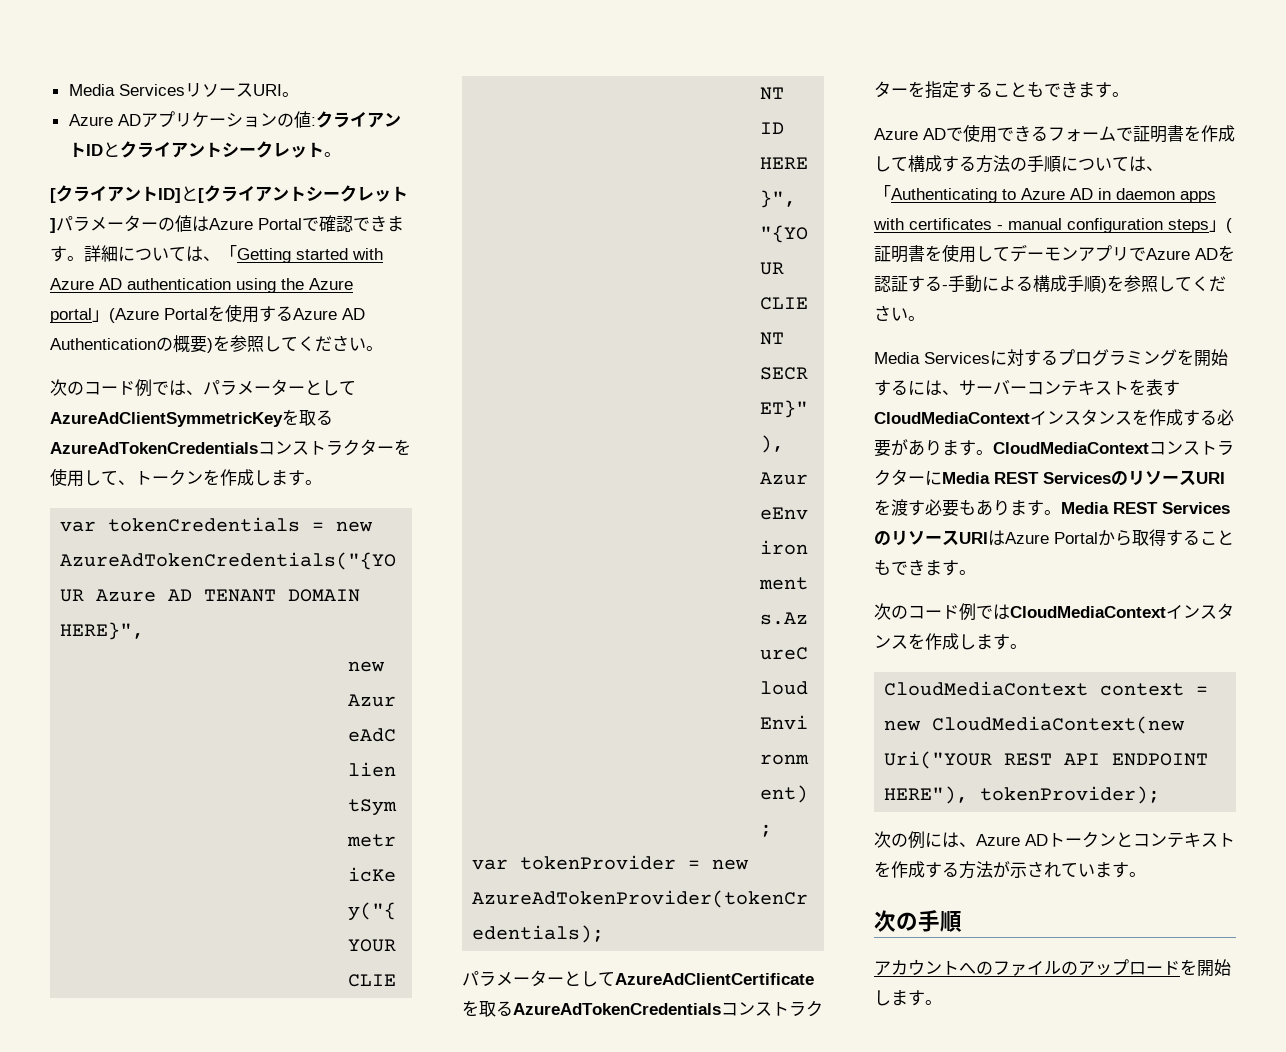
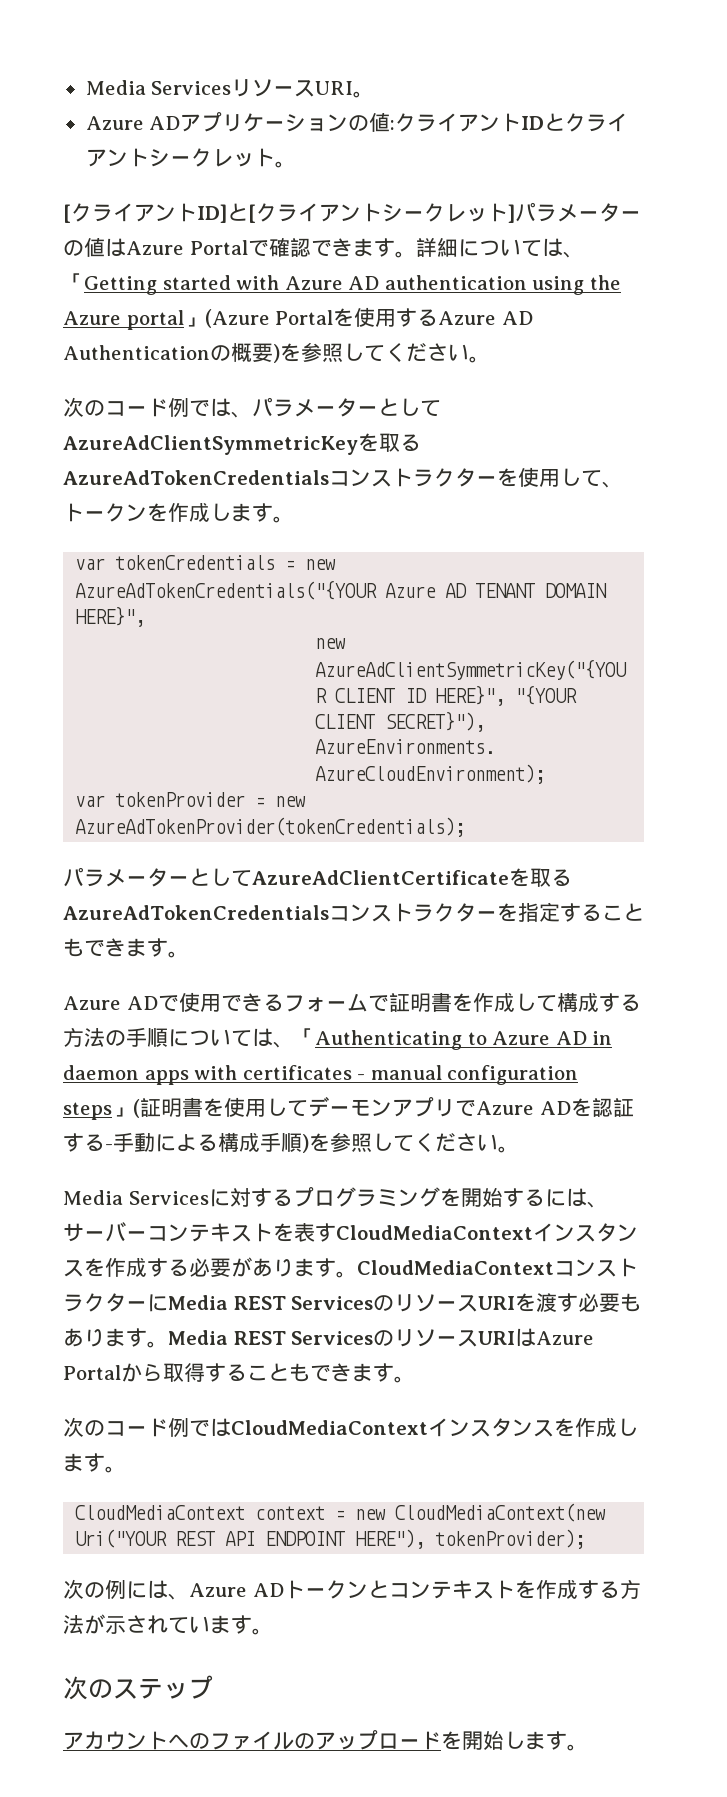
- 次の手順
+ 次のステップ

